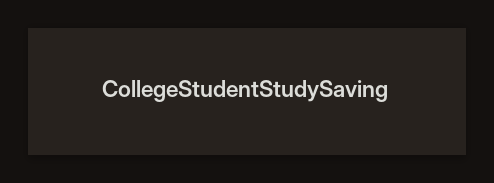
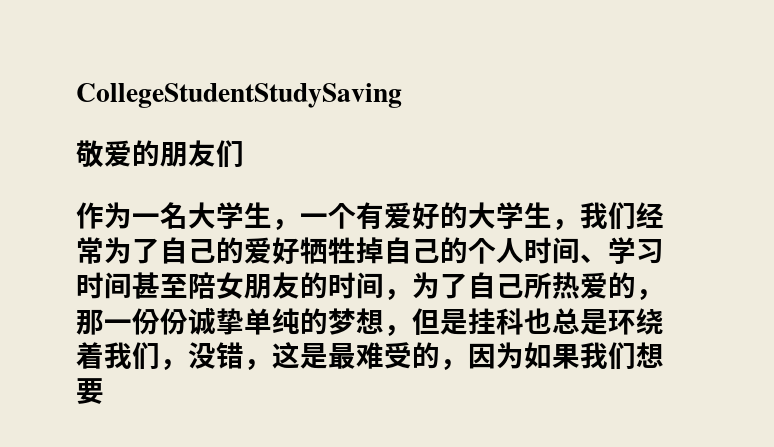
+ 敬爱的朋友们
+ 作为一名大学生，一个有爱好的大学生，我们经常为了自己的爱好牺牲掉自己的个人时间、学习时间甚至陪女朋友的时间，为了自己所热爱的，那一份份诚挚单纯的梦想，但是挂科也总是环绕着我们，没错，这是最难受的，因为如果我们想要

